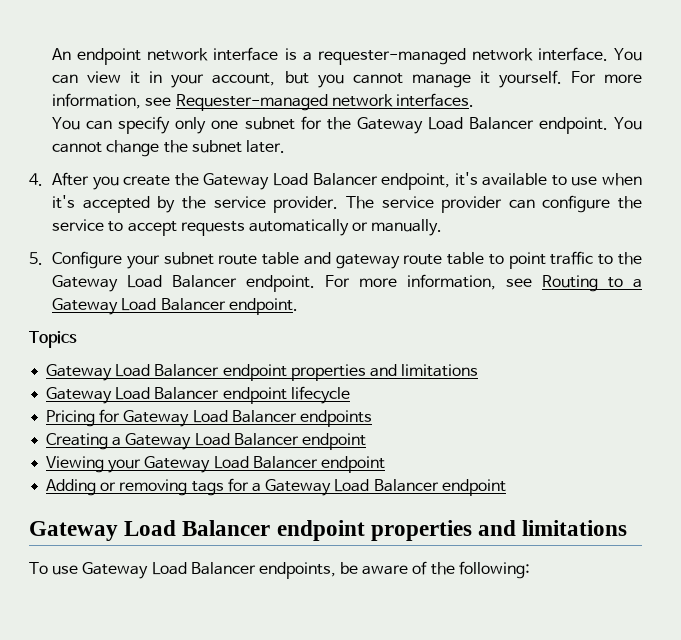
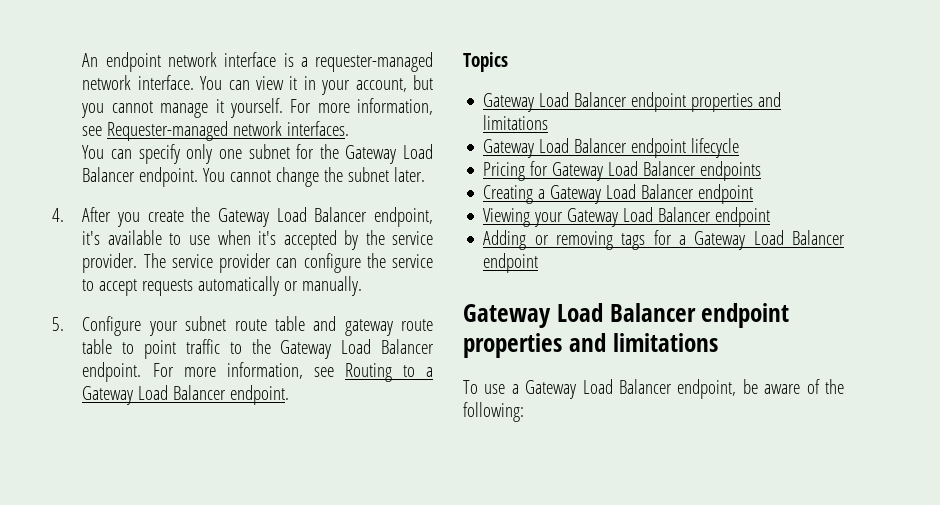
- To use Gateway Load Balancer endpoints, be aware of the following:
+ To use a Gateway Load Balancer endpoint, be aware of the following:

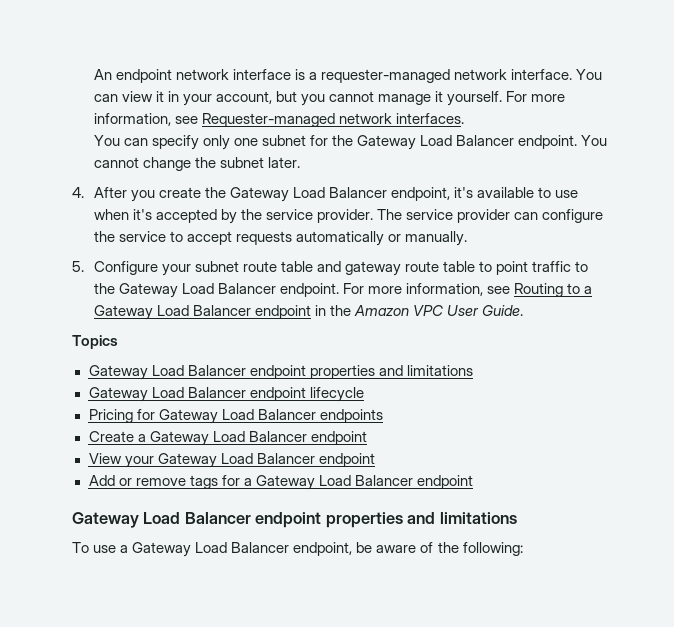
- For more information, see Routing to a Gateway Load Balancer endpoint.
+ For more information, see Routing to a Gateway Load Balancer endpoint in the Amazon VPC User Guide.
- Creating a Gateway Load Balancer endpoint
- Viewing your Gateway Load Balancer endpoint
+ Create a Gateway Load Balancer endpoint
+ View your Gateway Load Balancer endpoint
- Adding or removing tags for a Gateway Load Balancer endpoint
+ Add or remove tags for a Gateway Load Balancer endpoint

